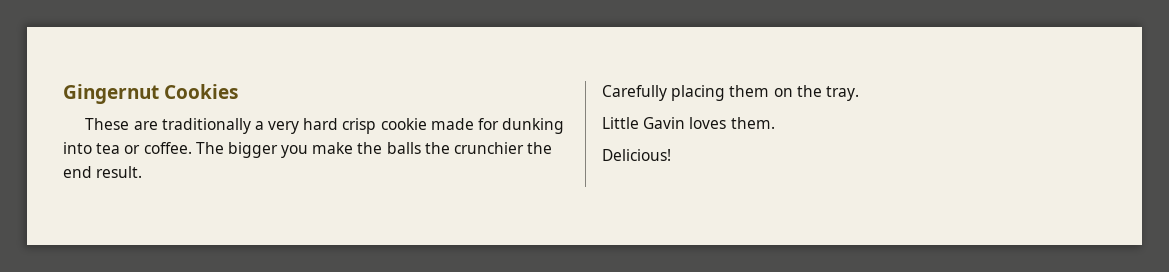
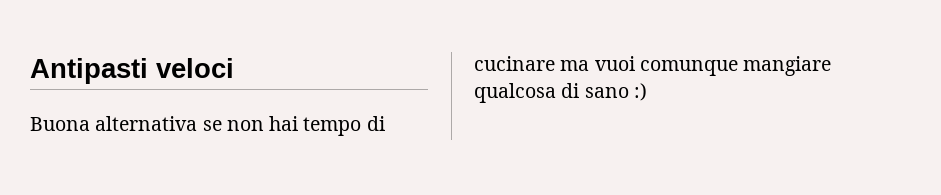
- Gingernut Cookies
- These are traditionally a very hard crisp cookie made for dunking into tea or coffee. The bigger you make the balls the crunchier the end result.
- Carefully placing them on the tray.
- Little Gavin loves them.
- Delicious!
+ Antipasti veloci
+ Buona alternativa se non hai tempo di cucinare ma vuoi comunque mangiare qualcosa di sano :)

